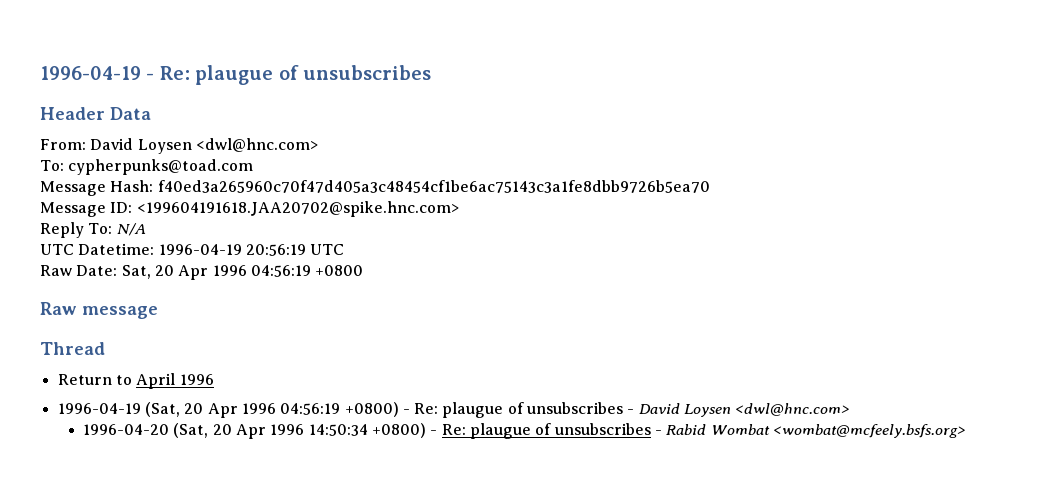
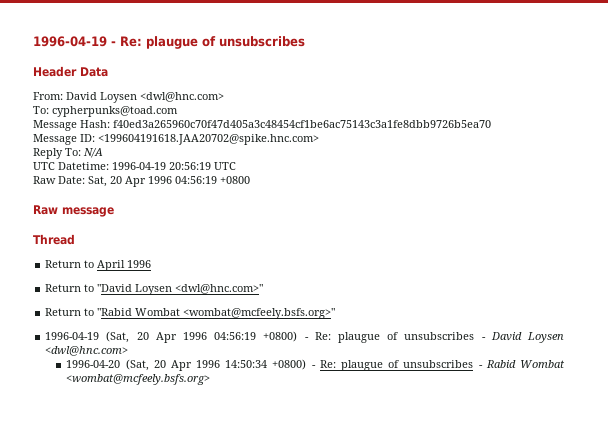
+ Return to "David Loysen <dwl@hnc.com>"
+ Return to "Rabid Wombat <wombat@mcfeely.bsfs.org>"

